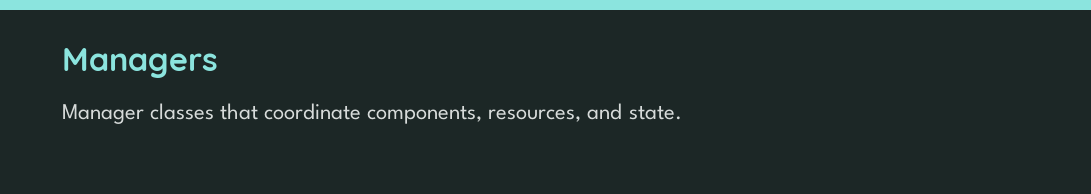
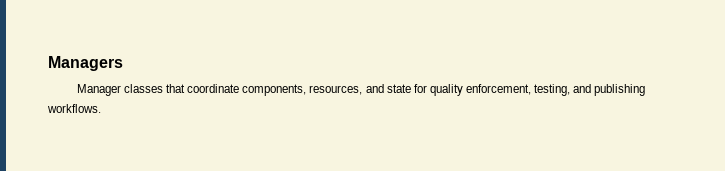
- Manager classes that coordinate components, resources, and state.
+ Manager classes that coordinate components, resources, and state for quality enforcement, testing, and publishing workflows.

